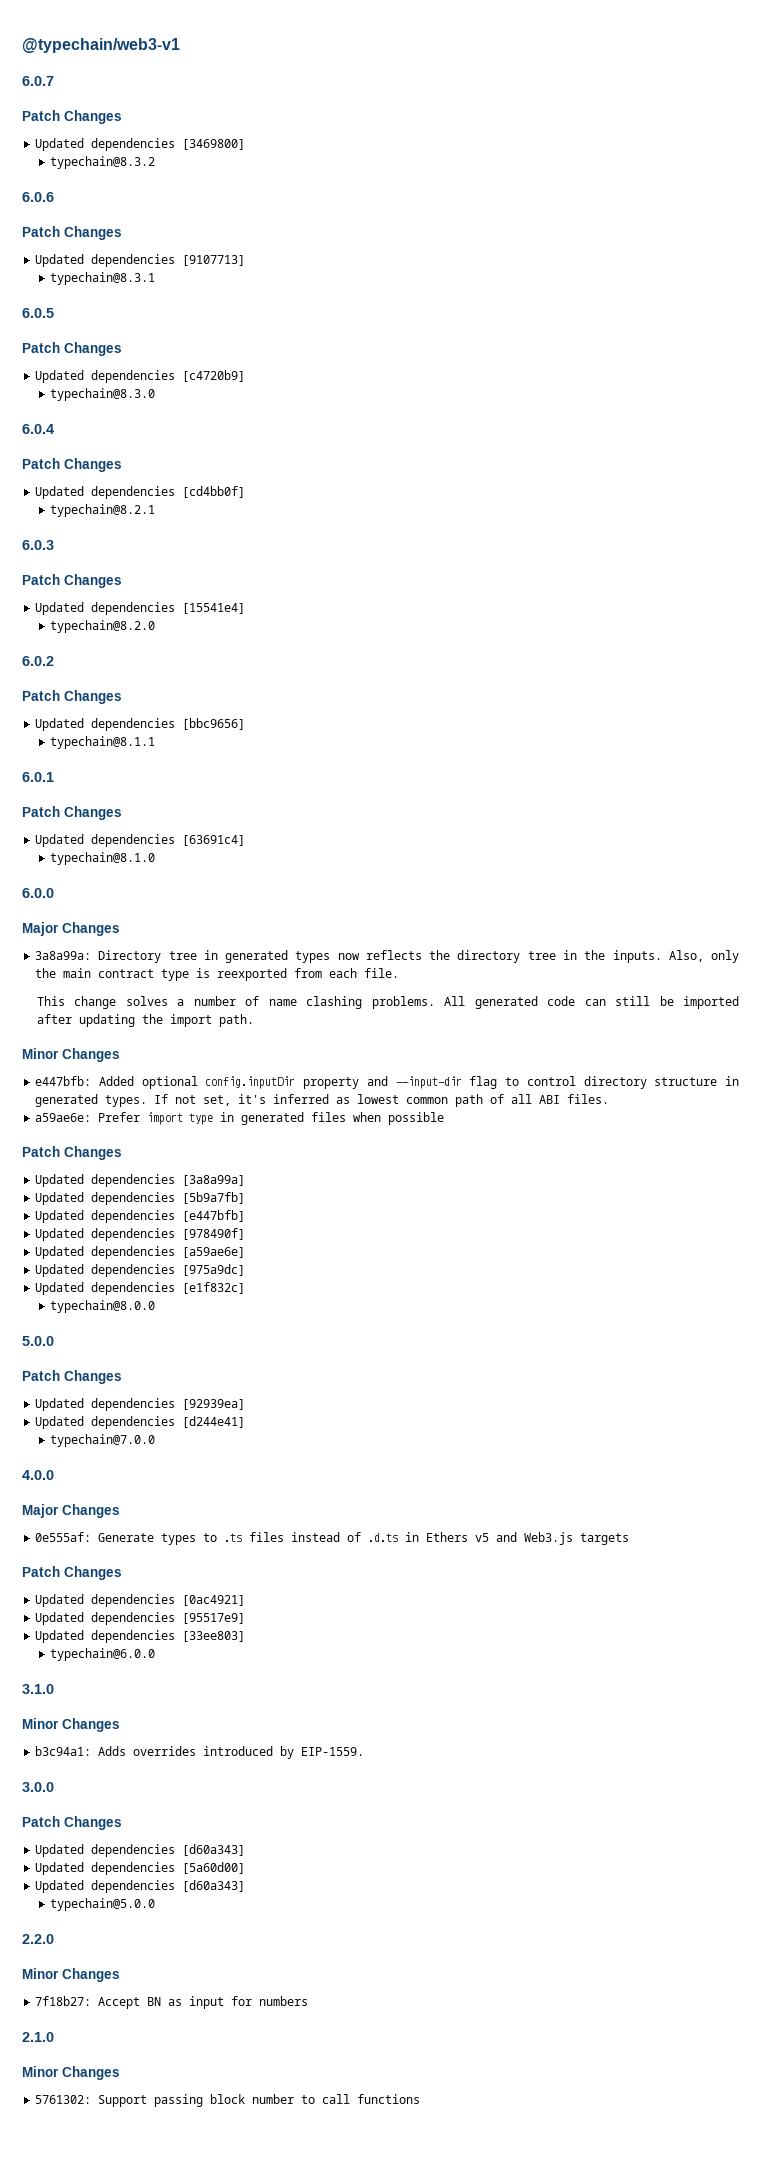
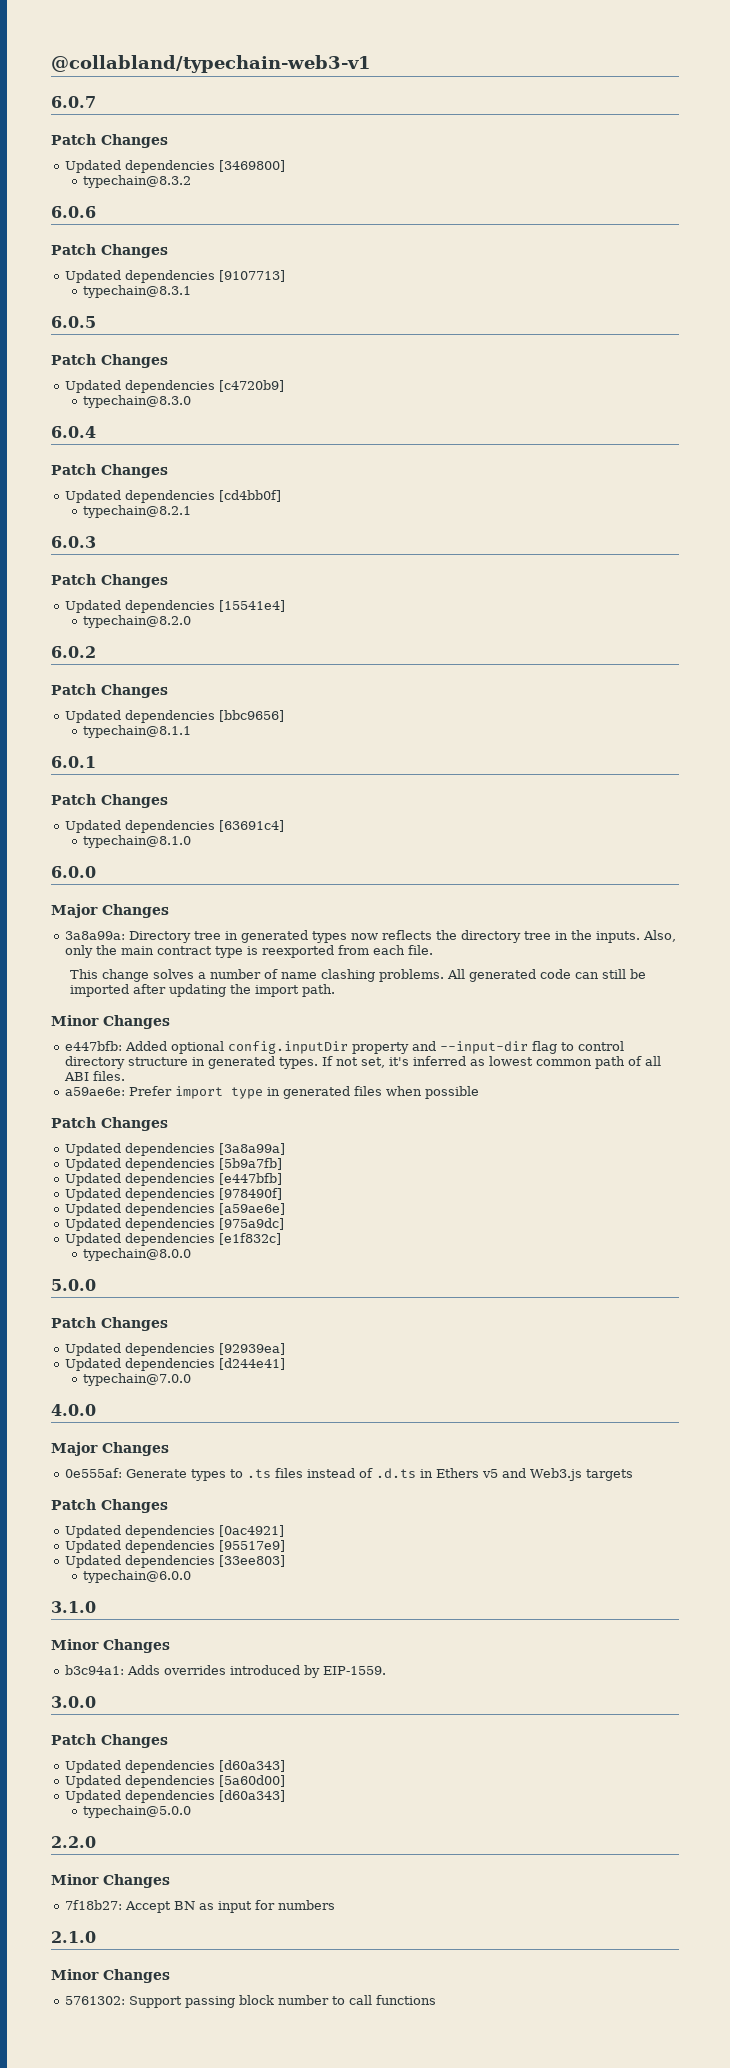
- @typechain/web3-v1
+ @collabland/typechain-web3-v1

